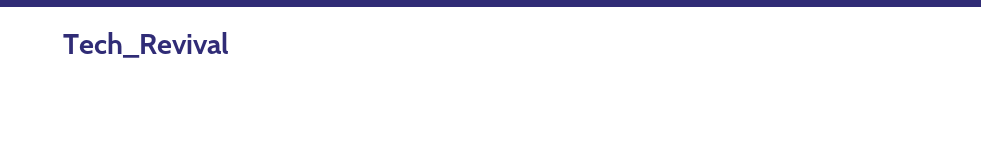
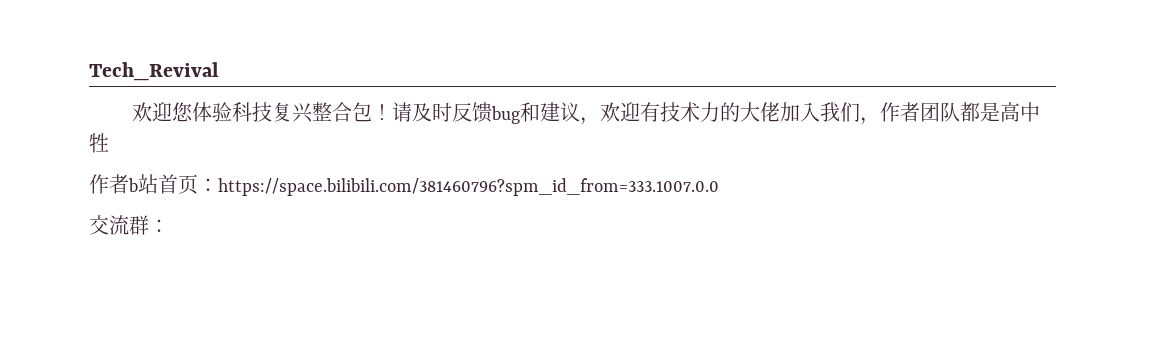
+ 欢迎您体验科技复兴整合包！请及时反馈bug和建议，欢迎有技术力的大佬加入我们，作者团队都是高中牲
+ 作者b站首页：https://space.bilibili.com/381460796?spm_id_from=333.1007.0.0
+ 交流群：

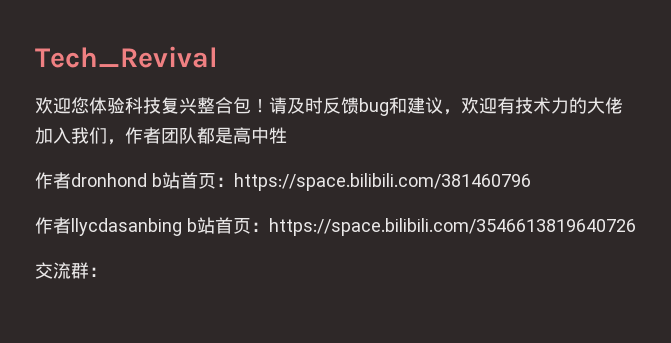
- 作者b站首页：https://space.bilibili.com/381460796?spm_id_from=333.1007.0.0
+ 作者dronhond b站首页：https://space.bilibili.com/381460796
+ 作者llycdasanbing b站首页：https://space.bilibili.com/3546613819640726

